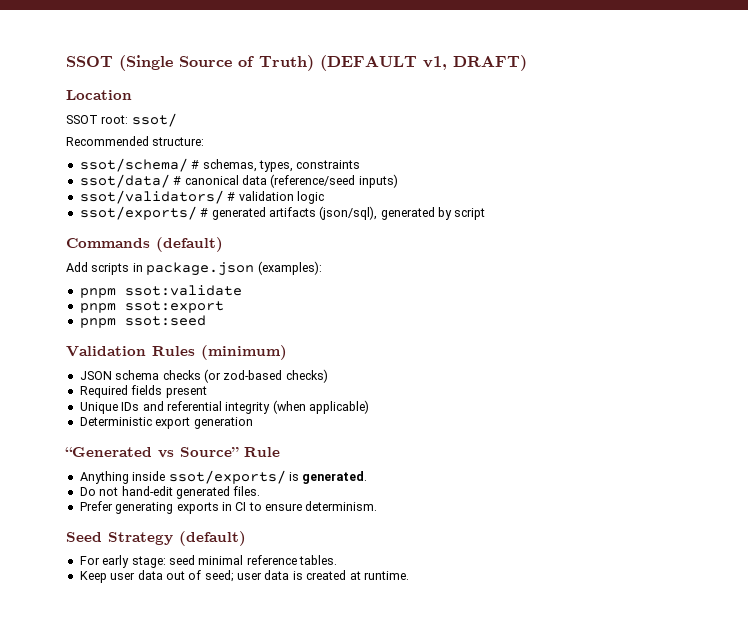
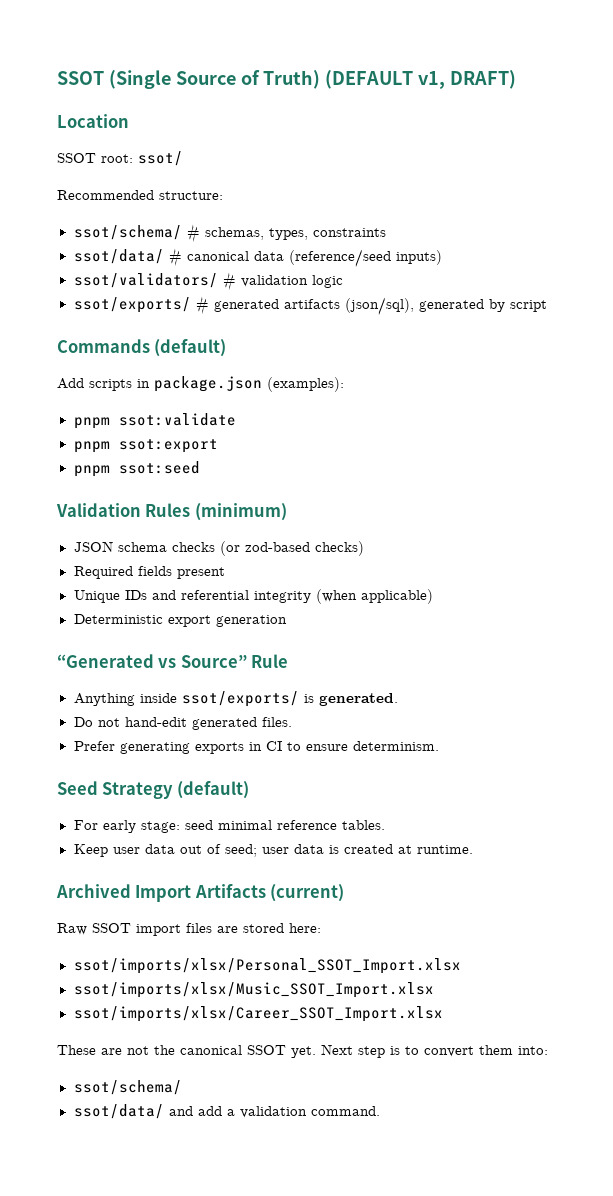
+ Archived Import Artifacts (current)
+ Raw SSOT import files are stored here:
+ ssot/imports/xlsx/Personal_SSOT_Import.xlsx
+ ssot/imports/xlsx/Music_SSOT_Import.xlsx
+ ssot/imports/xlsx/Career_SSOT_Import.xlsx
+ These are not the canonical SSOT yet. Next step is to convert them into:
+ ssot/schema/
+ ssot/data/ and add a validation command.

